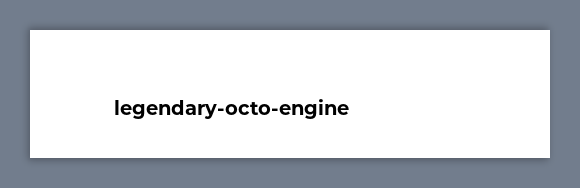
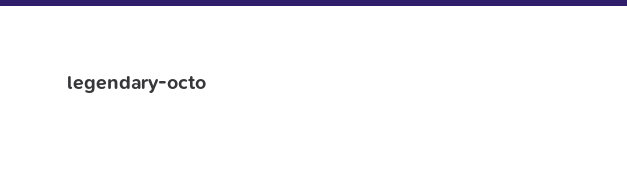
- legendary-octo-engine
+ legendary-octo

